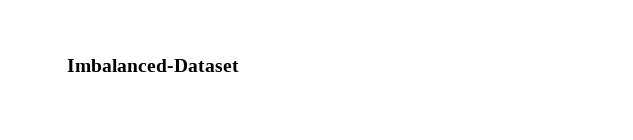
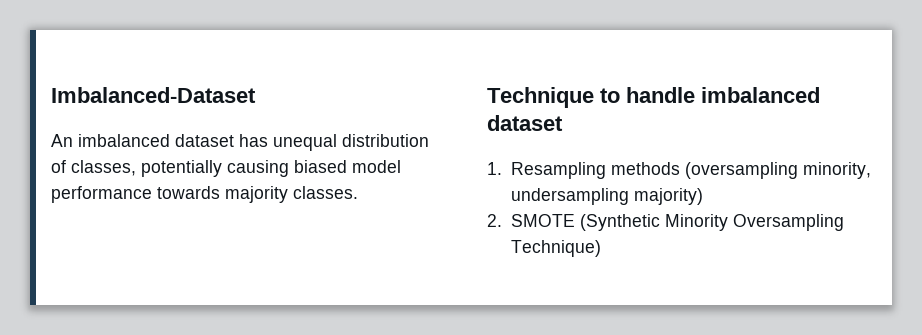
+ An imbalanced dataset has unequal distribution of classes, potentially causing biased model performance towards majority classes.
+ Technique to handle imbalanced dataset
+ 1. Resampling methods (oversampling minority, undersampling majority)
+ 2. SMOTE (Synthetic Minority Oversampling Technique)

